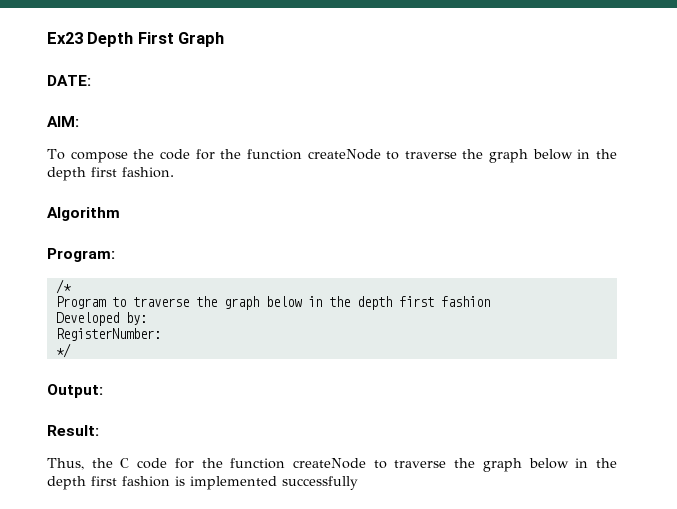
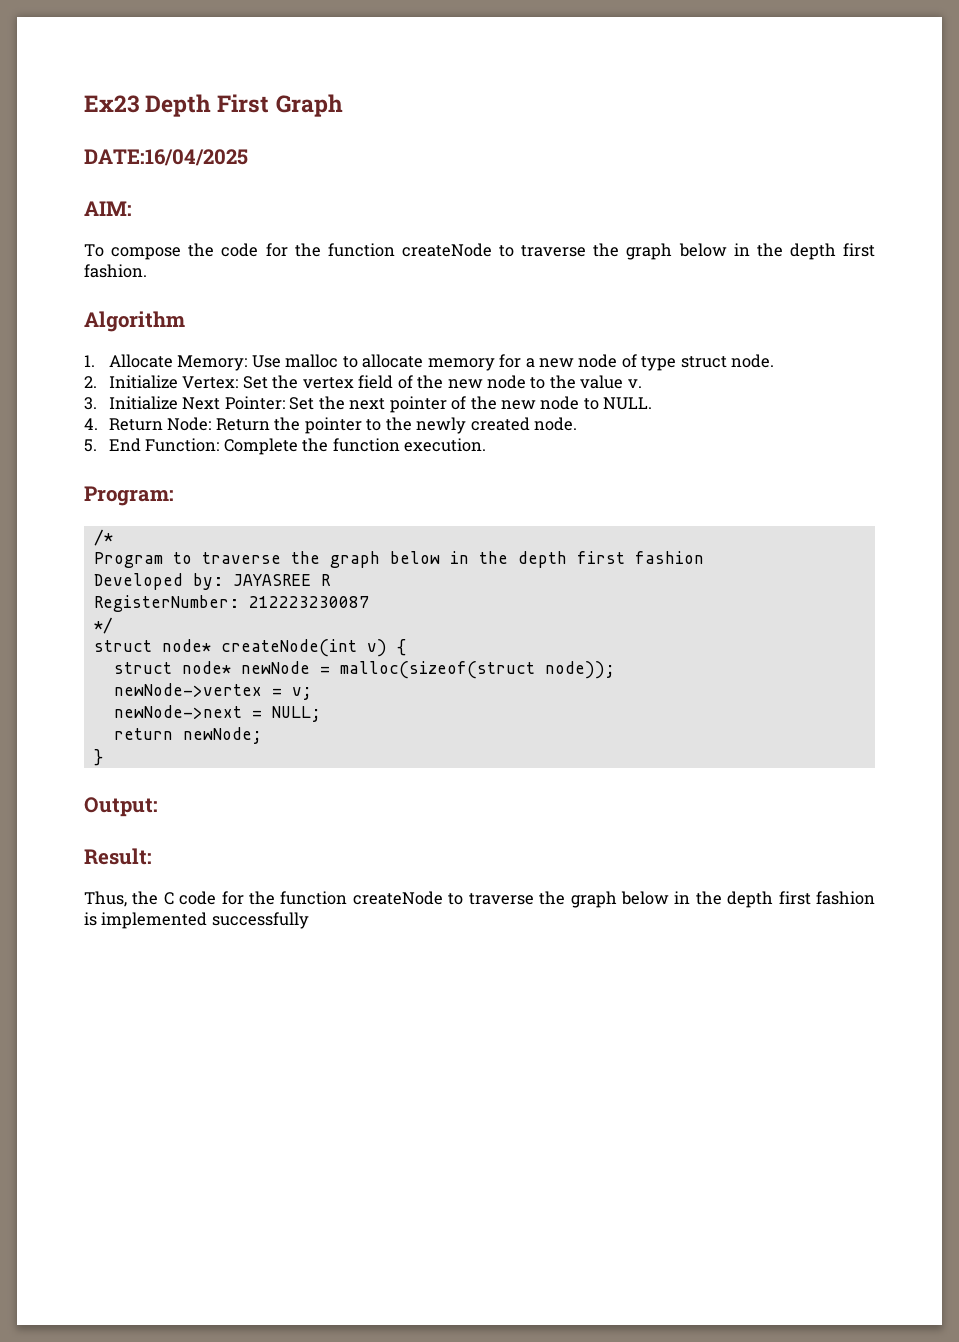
- DATE:
+ DATE:16/04/2025
+ 1. Allocate Memory: Use malloc to allocate memory for a new node of type struct node.
+ 2. Initialize Vertex: Set the vertex field of the new node to the value v.
+ 3. Initialize Next Pointer: Set the next pointer of the new node to NULL.
+ 4. Return Node: Return the pointer to the newly created node.
+ 5. End Function: Complete the function execution.
- Developed by:
+ Developed by: JAYASREE R
- RegisterNumber:
+ RegisterNumber: 212223230087
+ struct node* createNode(int v) {
+ struct node* newNode = malloc(sizeof(struct node));
+ newNode->vertex = v;
+ newNode->next = NULL;
+ return newNode;
+ }

